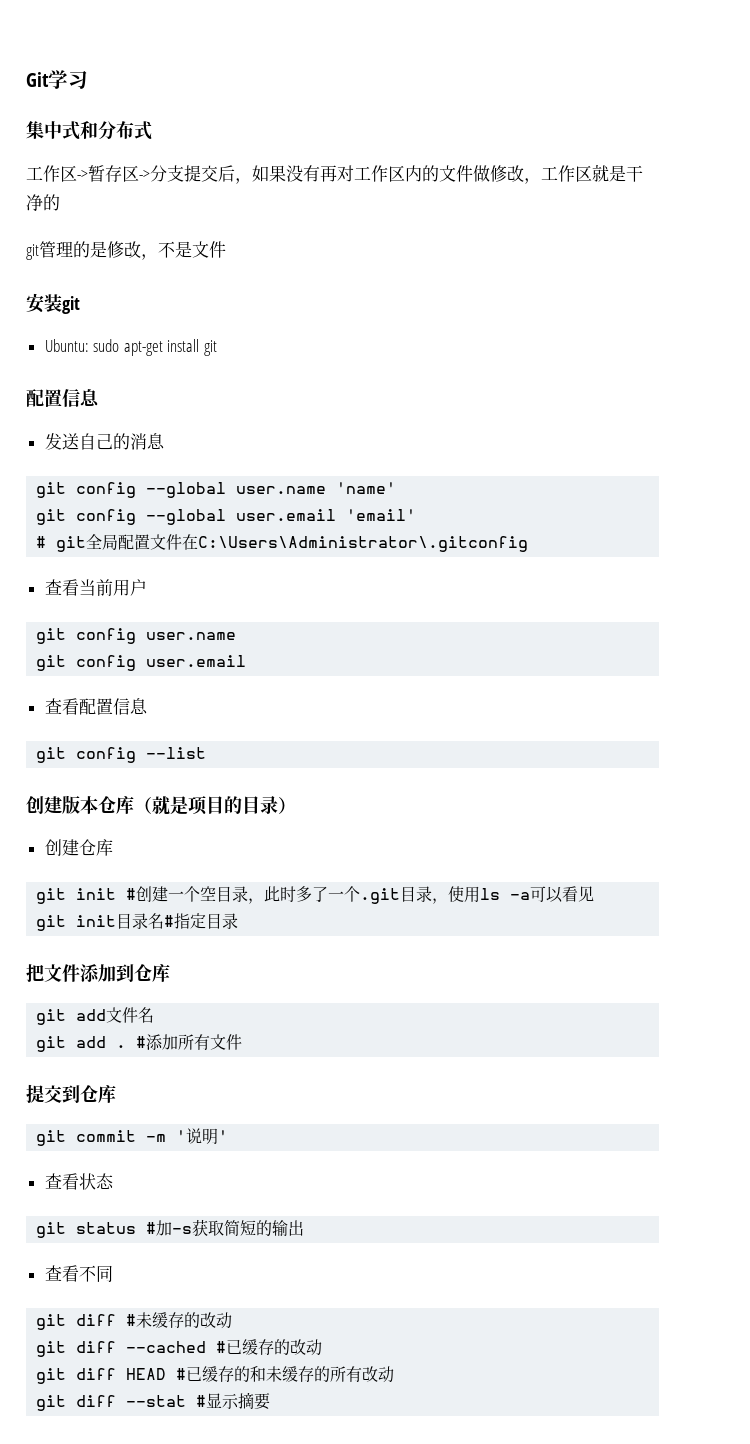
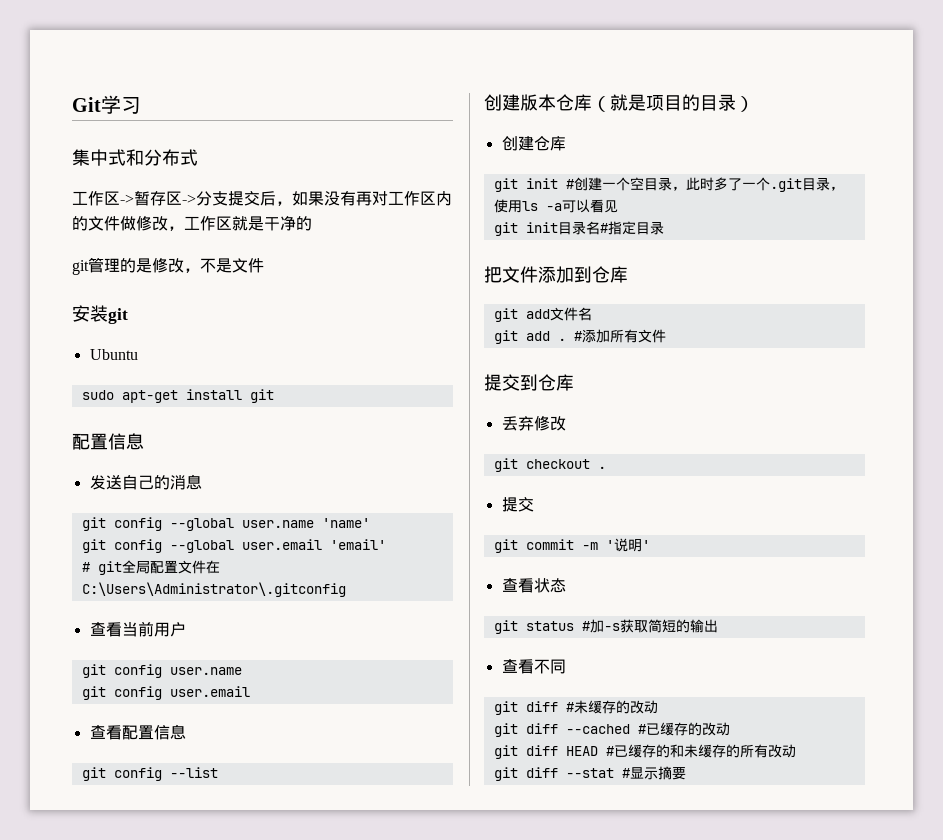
- Ubuntu: sudo apt-get install git
+ Ubuntu
+ sudo apt-get install git
+ 丢弃修改
+ git checkout .
+ 提交

